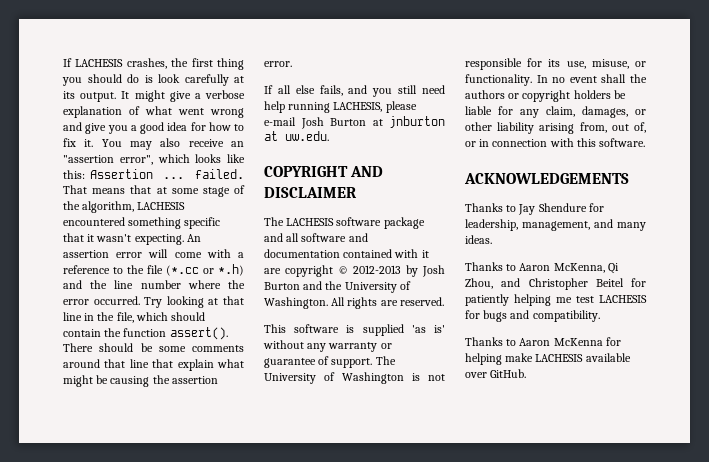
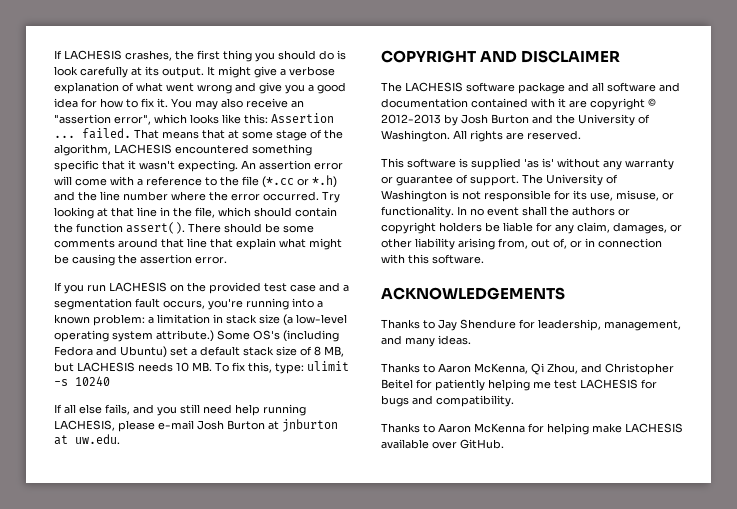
+ If you run LACHESIS on the provided test case and a segmentation fault occurs, you're running into a known problem: a limitation in stack size (a low-level operating system attribute.) Some OS's (including Fedora and Ubuntu) set a default stack size of 8 MB, but LACHESIS needs 10 MB. To fix this, type: ulimit -s 10240

